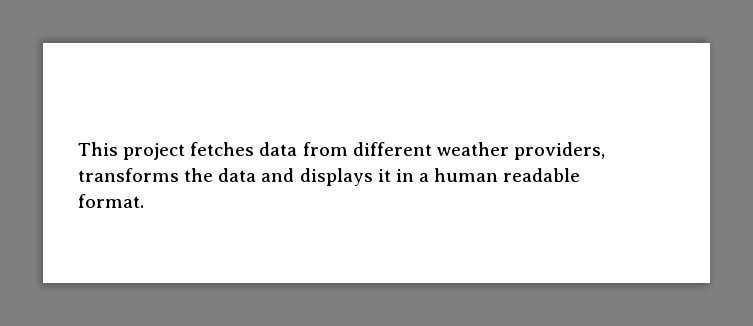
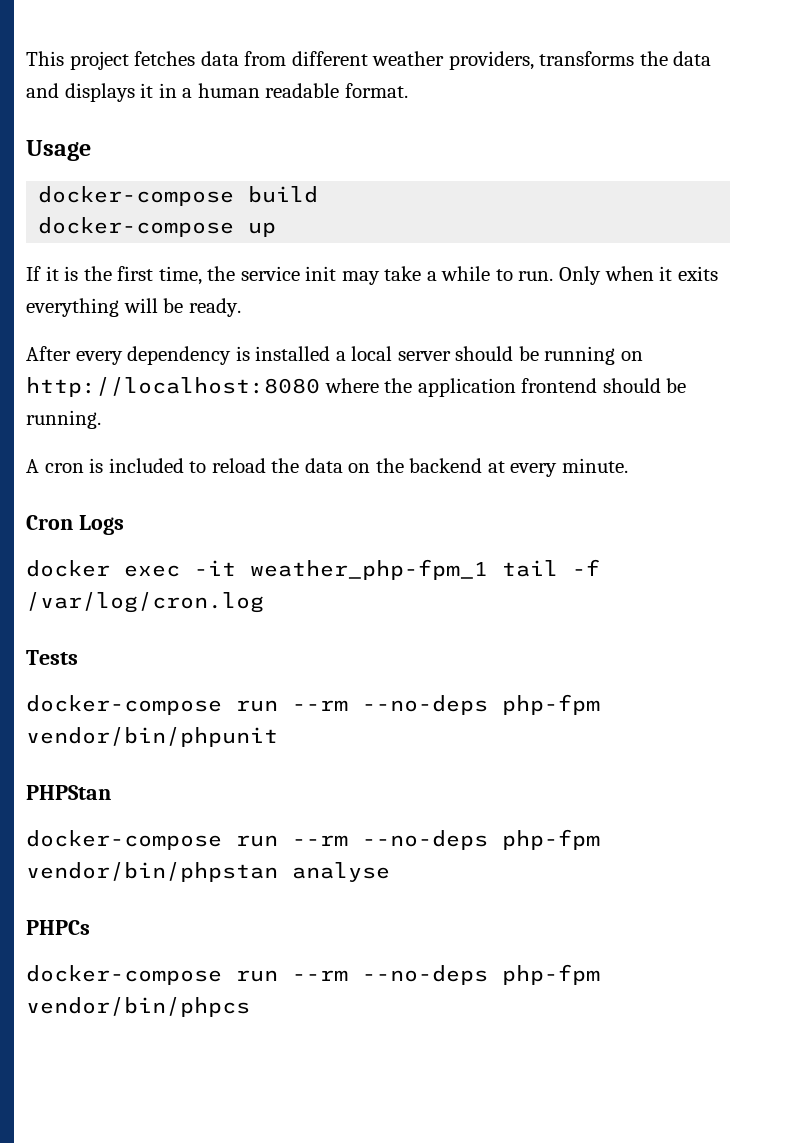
+ Usage
+ docker-compose build
+ docker-compose up
+ If it is the first time, the service init may take a while to run. Only when it exits everything will be ready.
+ After every dependency is installed a local server should be running on http://localhost:8080 where the application frontend should be running.
+ A cron is included to reload the data on the backend at every minute.
+ Cron Logs
+ docker exec -it weather_php-fpm_1 tail -f /var/log/cron.log
+ Tests
+ docker-compose run --rm --no-deps php-fpm vendor/bin/phpunit
+ PHPStan
+ docker-compose run --rm --no-deps php-fpm vendor/bin/phpstan analyse
+ PHPCs
+ docker-compose run --rm --no-deps php-fpm vendor/bin/phpcs

